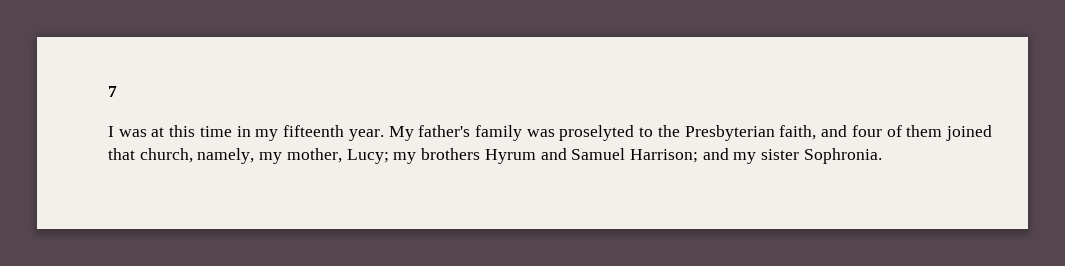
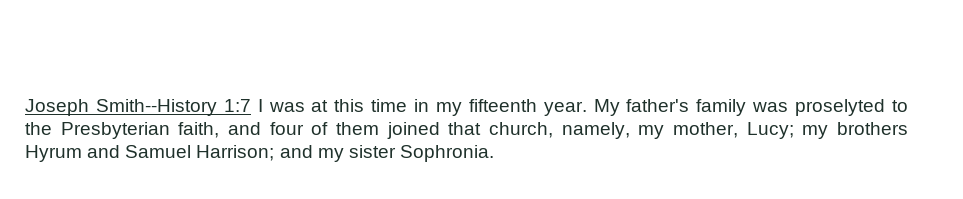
- 7
- I was at this time in my fifteenth year.
+ Joseph Smith--History 1:7 I was at this time in my fifteenth year.

